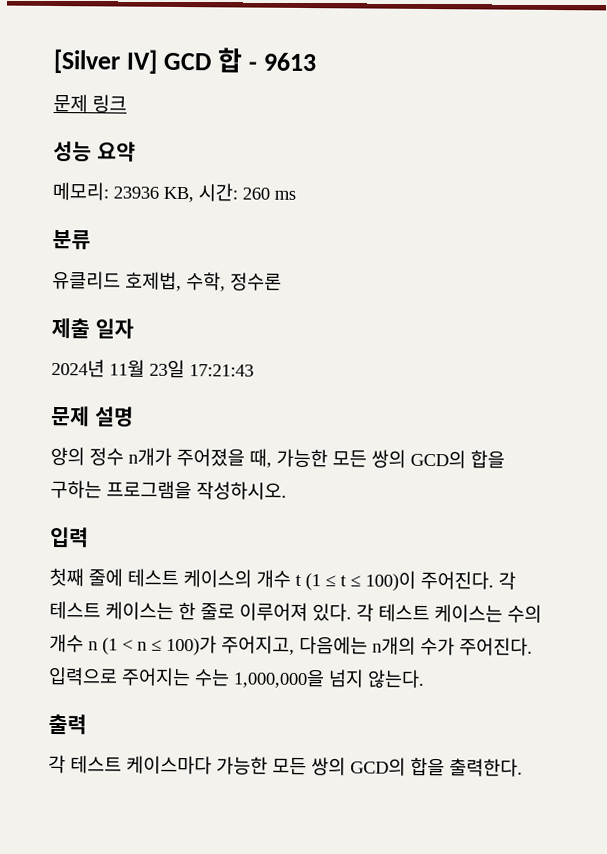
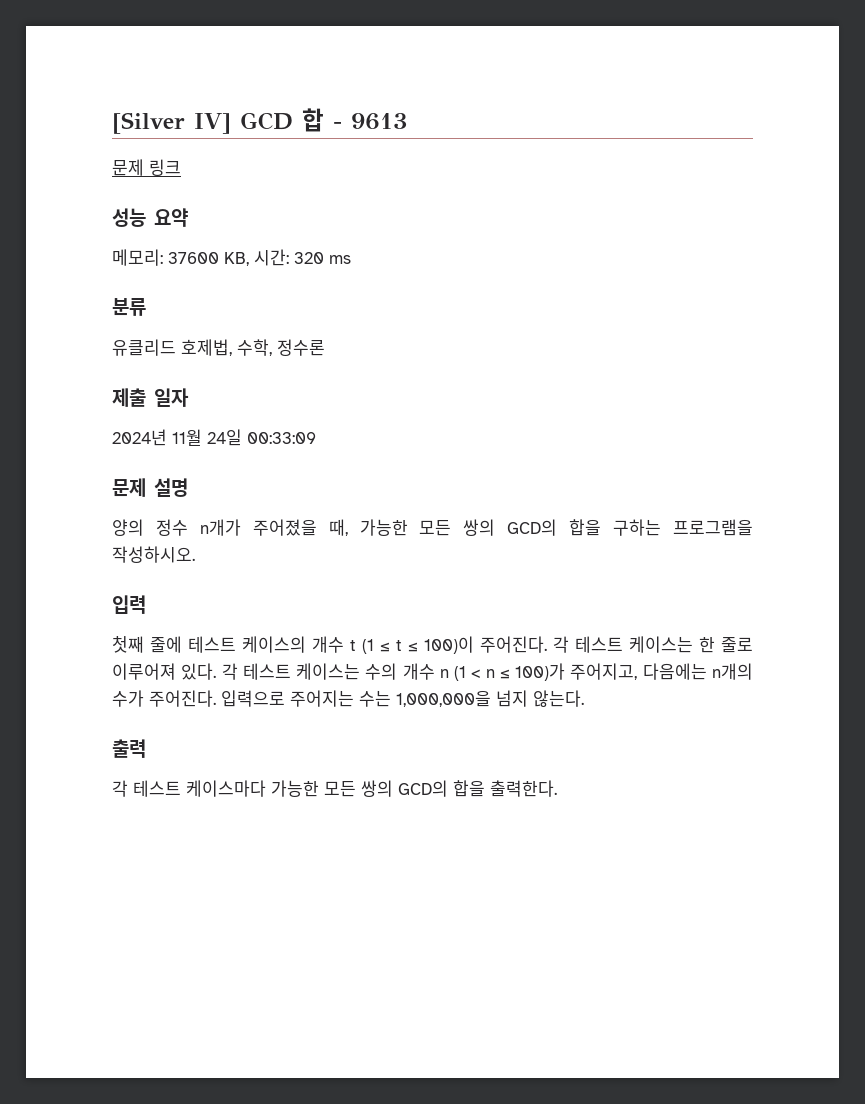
- 메모리: 23936 KB, 시간: 260 ms
+ 메모리: 37600 KB, 시간: 320 ms
- 2024년 11월 23일 17:21:43
+ 2024년 11월 24일 00:33:09

